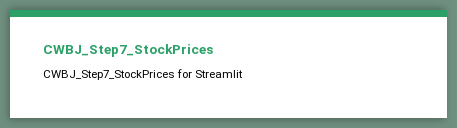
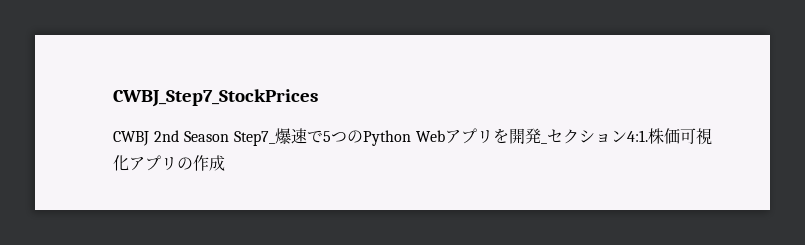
- CWBJ_Step7_StockPrices for Streamlit
+ CWBJ 2nd Season Step7_爆速で5つのPython Webアプリを開発_セクション4:1.株価可視化アプリの作成

